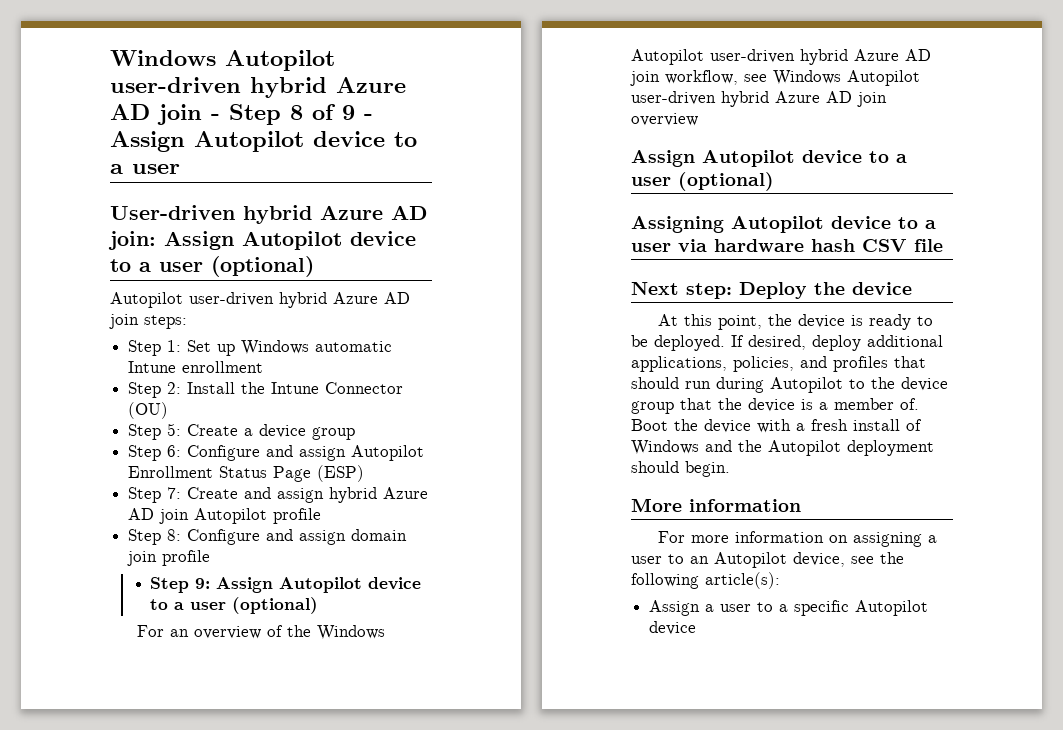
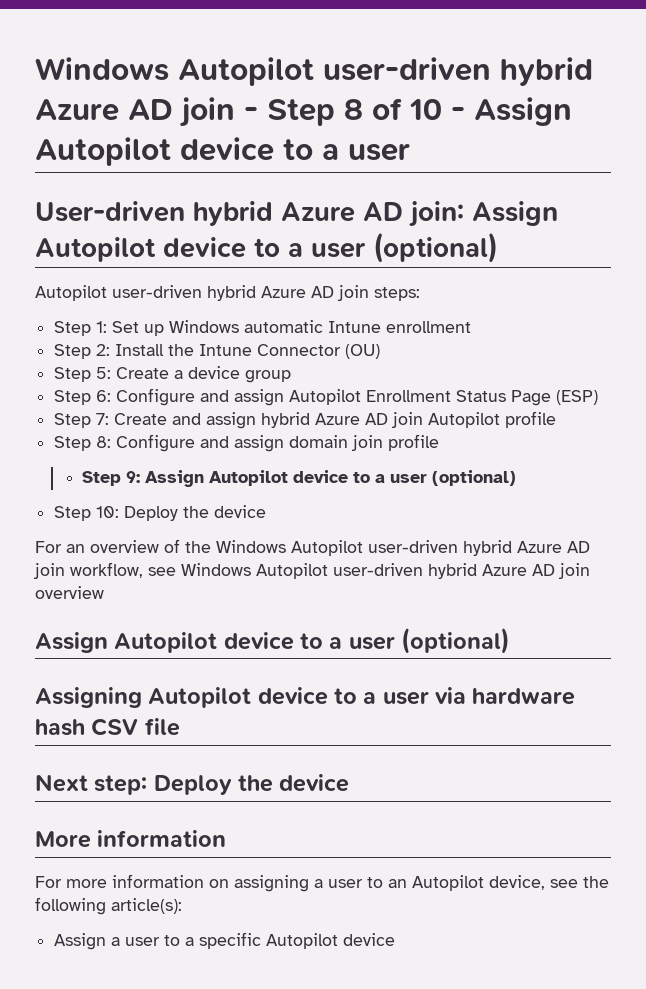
- Windows Autopilot user-driven hybrid Azure AD join - Step 8 of 9 - Assign Autopilot device to a user
+ Windows Autopilot user-driven hybrid Azure AD join - Step 8 of 10 - Assign Autopilot device to a user
+ Step 10: Deploy the device
- At this point, the device is ready to be deployed. If desired, deploy additional applications, policies, and profiles that should run during Autopilot to the device group that the device is a member of. Boot the device with a fresh install of Windows and the Autopilot deployment should begin.

